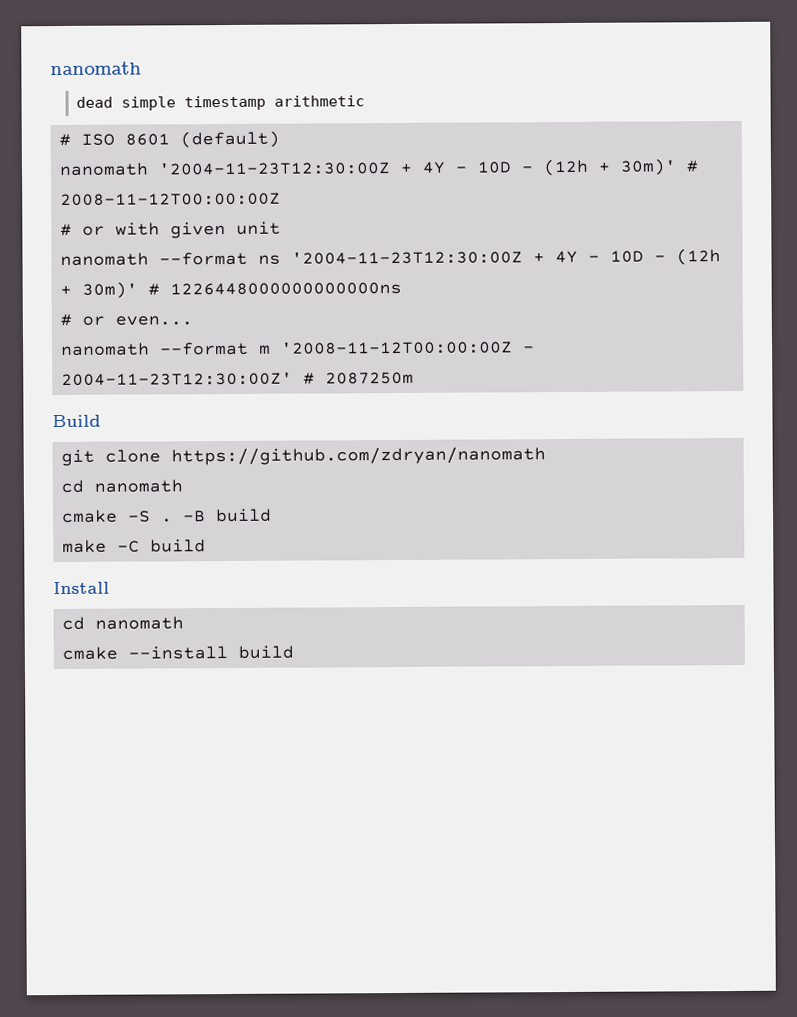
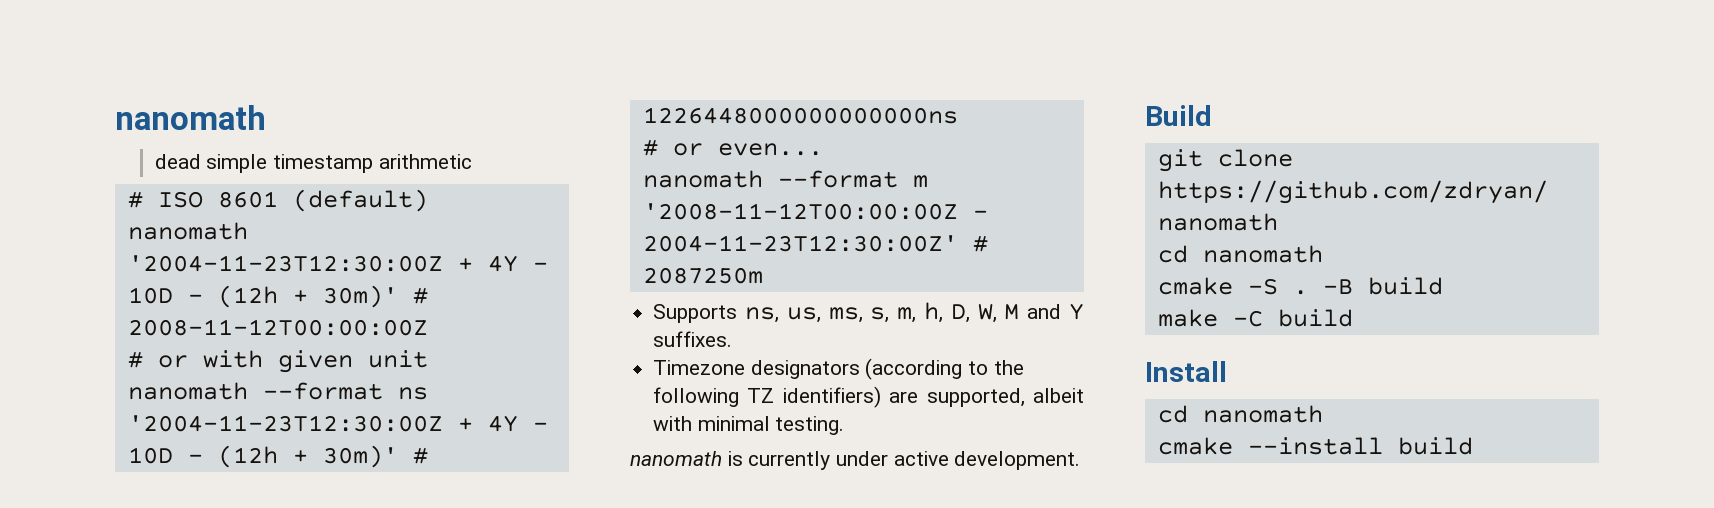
+ Supports ns, us, ms, s, m, h, D, W, M and Y suffixes.
+ Timezone designators (according to the following TZ identifiers) are supported, albeit with minimal testing.
+ nanomath is currently under active development.

